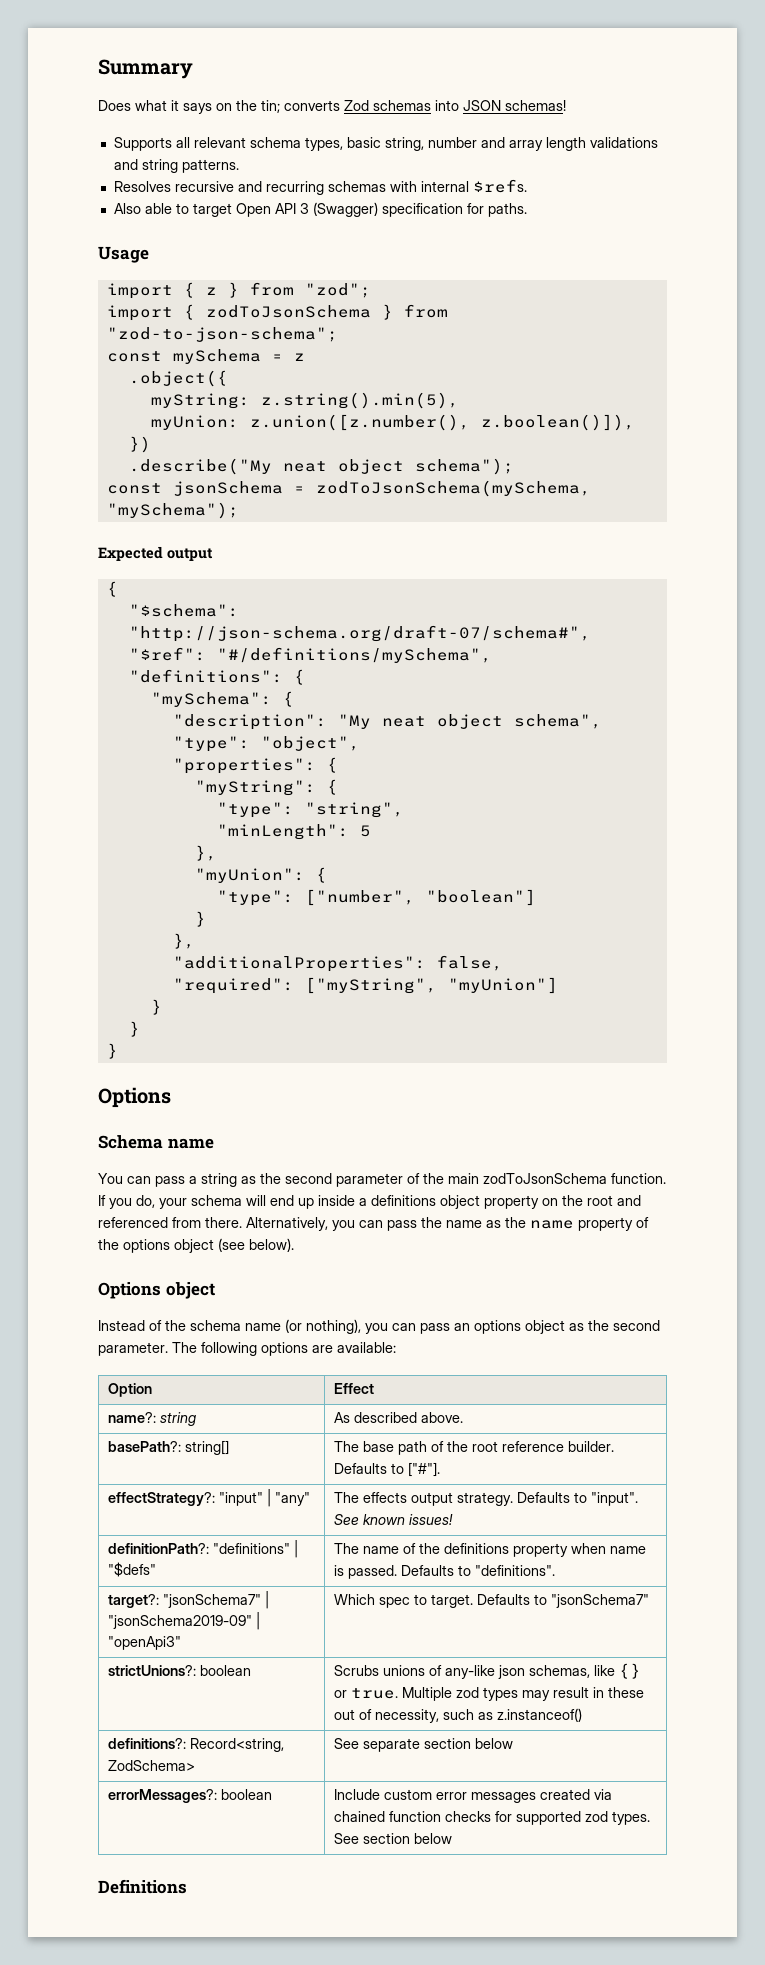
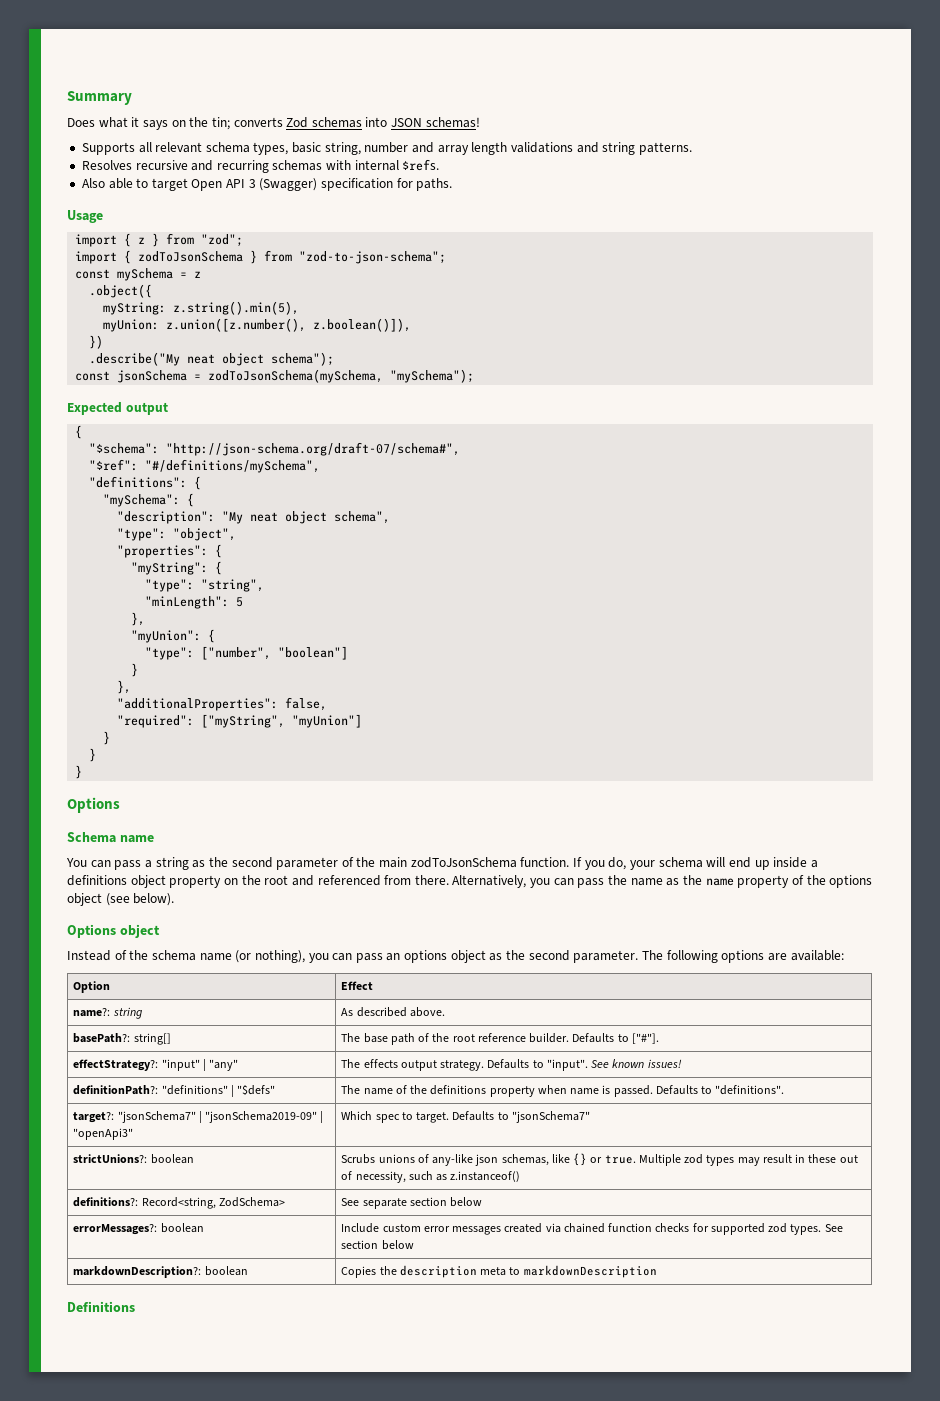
+ markdownDescription?: boolean | Copies the description meta to markdownDescription

